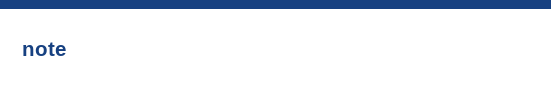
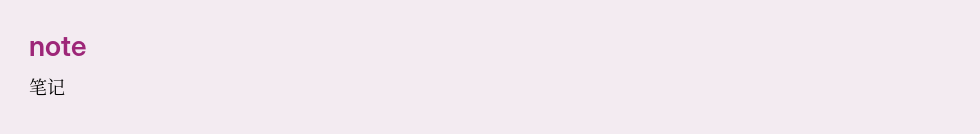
+ 笔记

